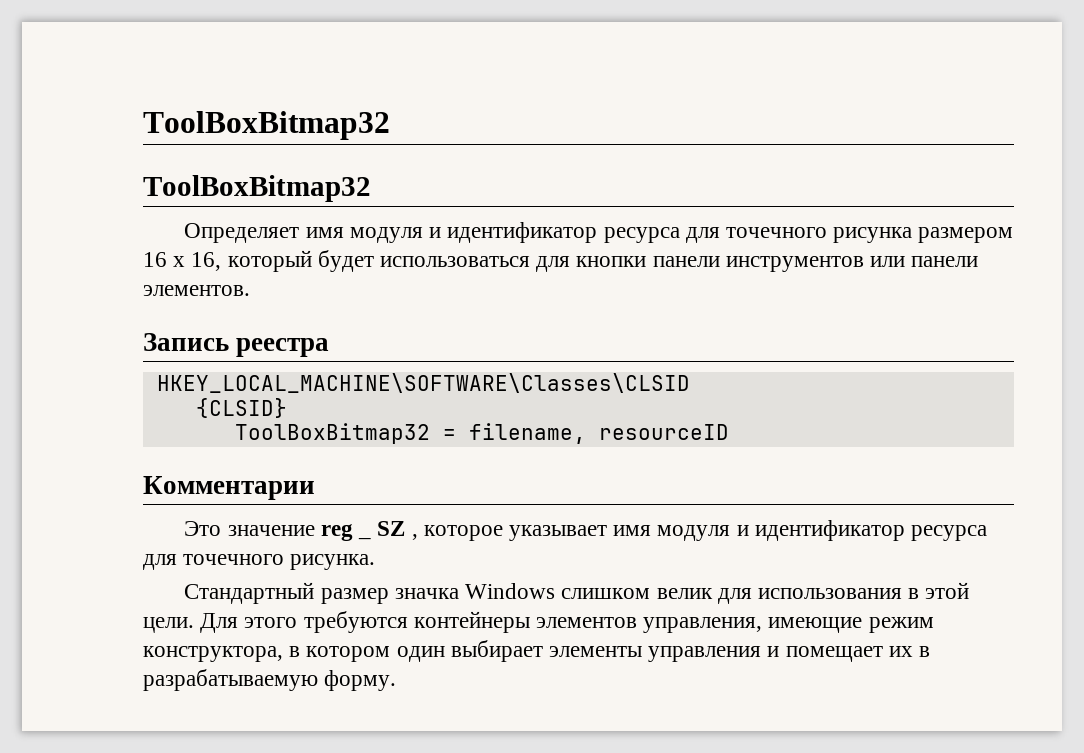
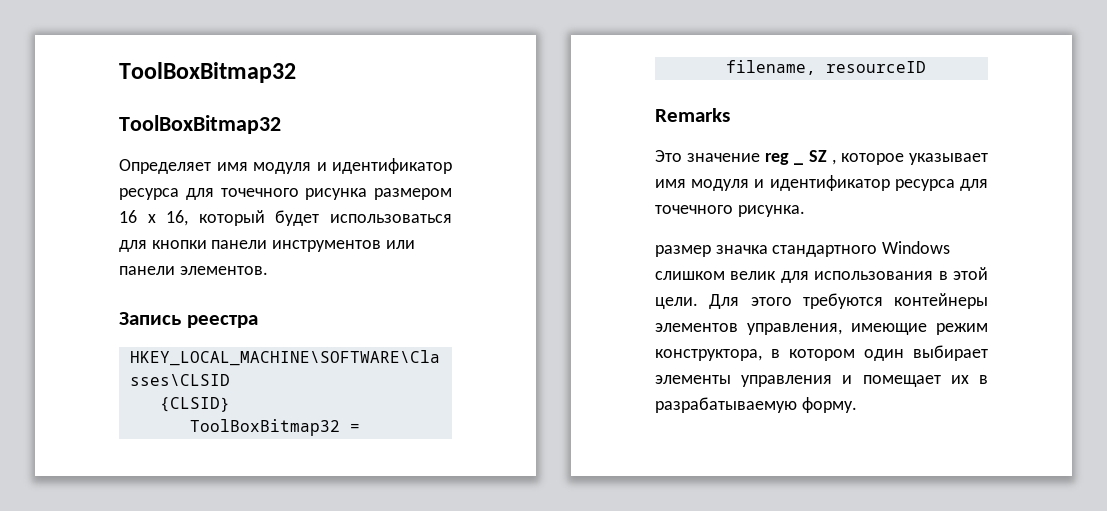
- Комментарии
+ Remarks
- Стандартный размер значка Windows слишком велик для использования в этой цели.
+ размер значка стандартного Windows слишком велик для использования в этой цели.

